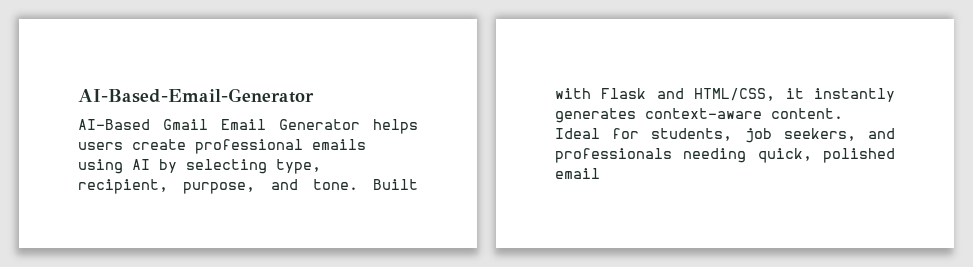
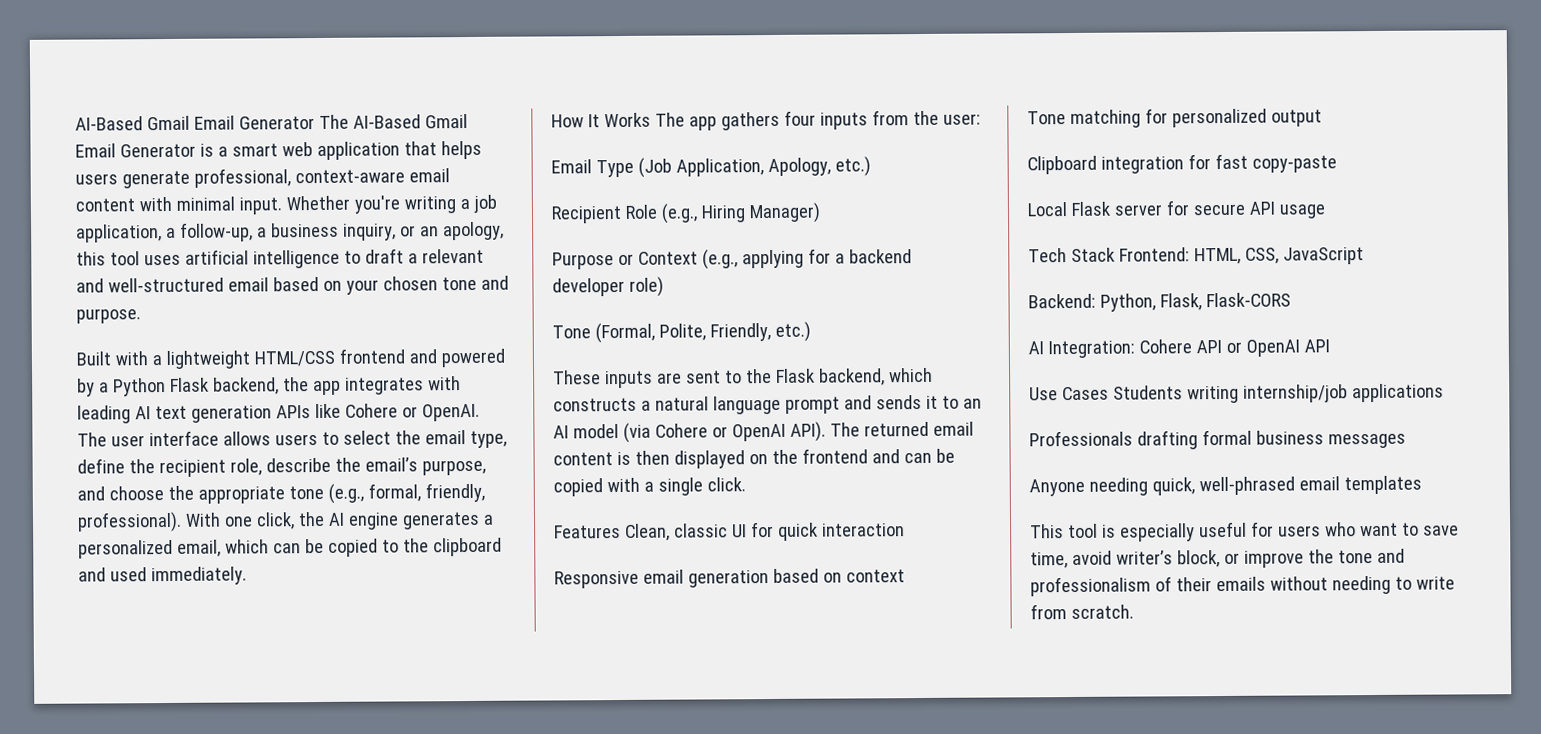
- AI-Based-Email-Generator
- AI-Based Gmail Email Generator helps users create professional emails using AI by selecting type, recipient, purpose, and tone. Built with Flask and HTML/CSS, it instantly generates context-aware content. Ideal for students, job seekers, and professionals needing quick, polished email
+ AI-Based Gmail Email Generator The AI-Based Gmail Email Generator is a smart web application that helps users generate professional, context-aware email content with minimal input. Whether you're writing a job application, a follow-up, a business inquiry, or an apology, this tool uses artificial intelligence to draft a relevant and well-structured email based on your chosen tone and purpose.
+ Built with a lightweight HTML/CSS frontend and powered by a Python Flask backend, the app integrates with leading AI text generation APIs like Cohere or OpenAI. The user interface allows users to select the email type, define the recipient role, describe the email’s purpose, and choose the appropriate tone (e.g., formal, friendly, professional). With one click, the AI engine generates a personalized email, which can be copied to the clipboard and used immediately.
+ How It Works The app gathers four inputs from the user:
+ Email Type (Job Application, Apology, etc.)
+ Recipient Role (e.g., Hiring Manager)
+ Purpose or Context (e.g., applying for a backend developer role)
+ Tone (Formal, Polite, Friendly, etc.)
+ These inputs are sent to the Flask backend, which constructs a natural language prompt and sends it to an AI model (via Cohere or OpenAI API). The returned email content is then displayed on the frontend and can be copied with a single click.
+ Features Clean, classic UI for quick interaction
+ Responsive email generation based on context
+ Tone matching for personalized output
+ Clipboard integration for fast copy-paste
+ Local Flask server for secure API usage
+ Tech Stack Frontend: HTML, CSS, JavaScript
+ Backend: Python, Flask, Flask-CORS
+ AI Integration: Cohere API or OpenAI API
+ Use Cases Students writing internship/job applications
+ Professionals drafting formal business messages
+ Anyone needing quick, well-phrased email templates
+ This tool is especially useful for users who want to save time, avoid writer’s block, or improve the tone and professionalism of their emails without needing to write from scratch.

